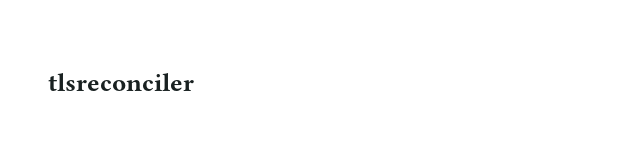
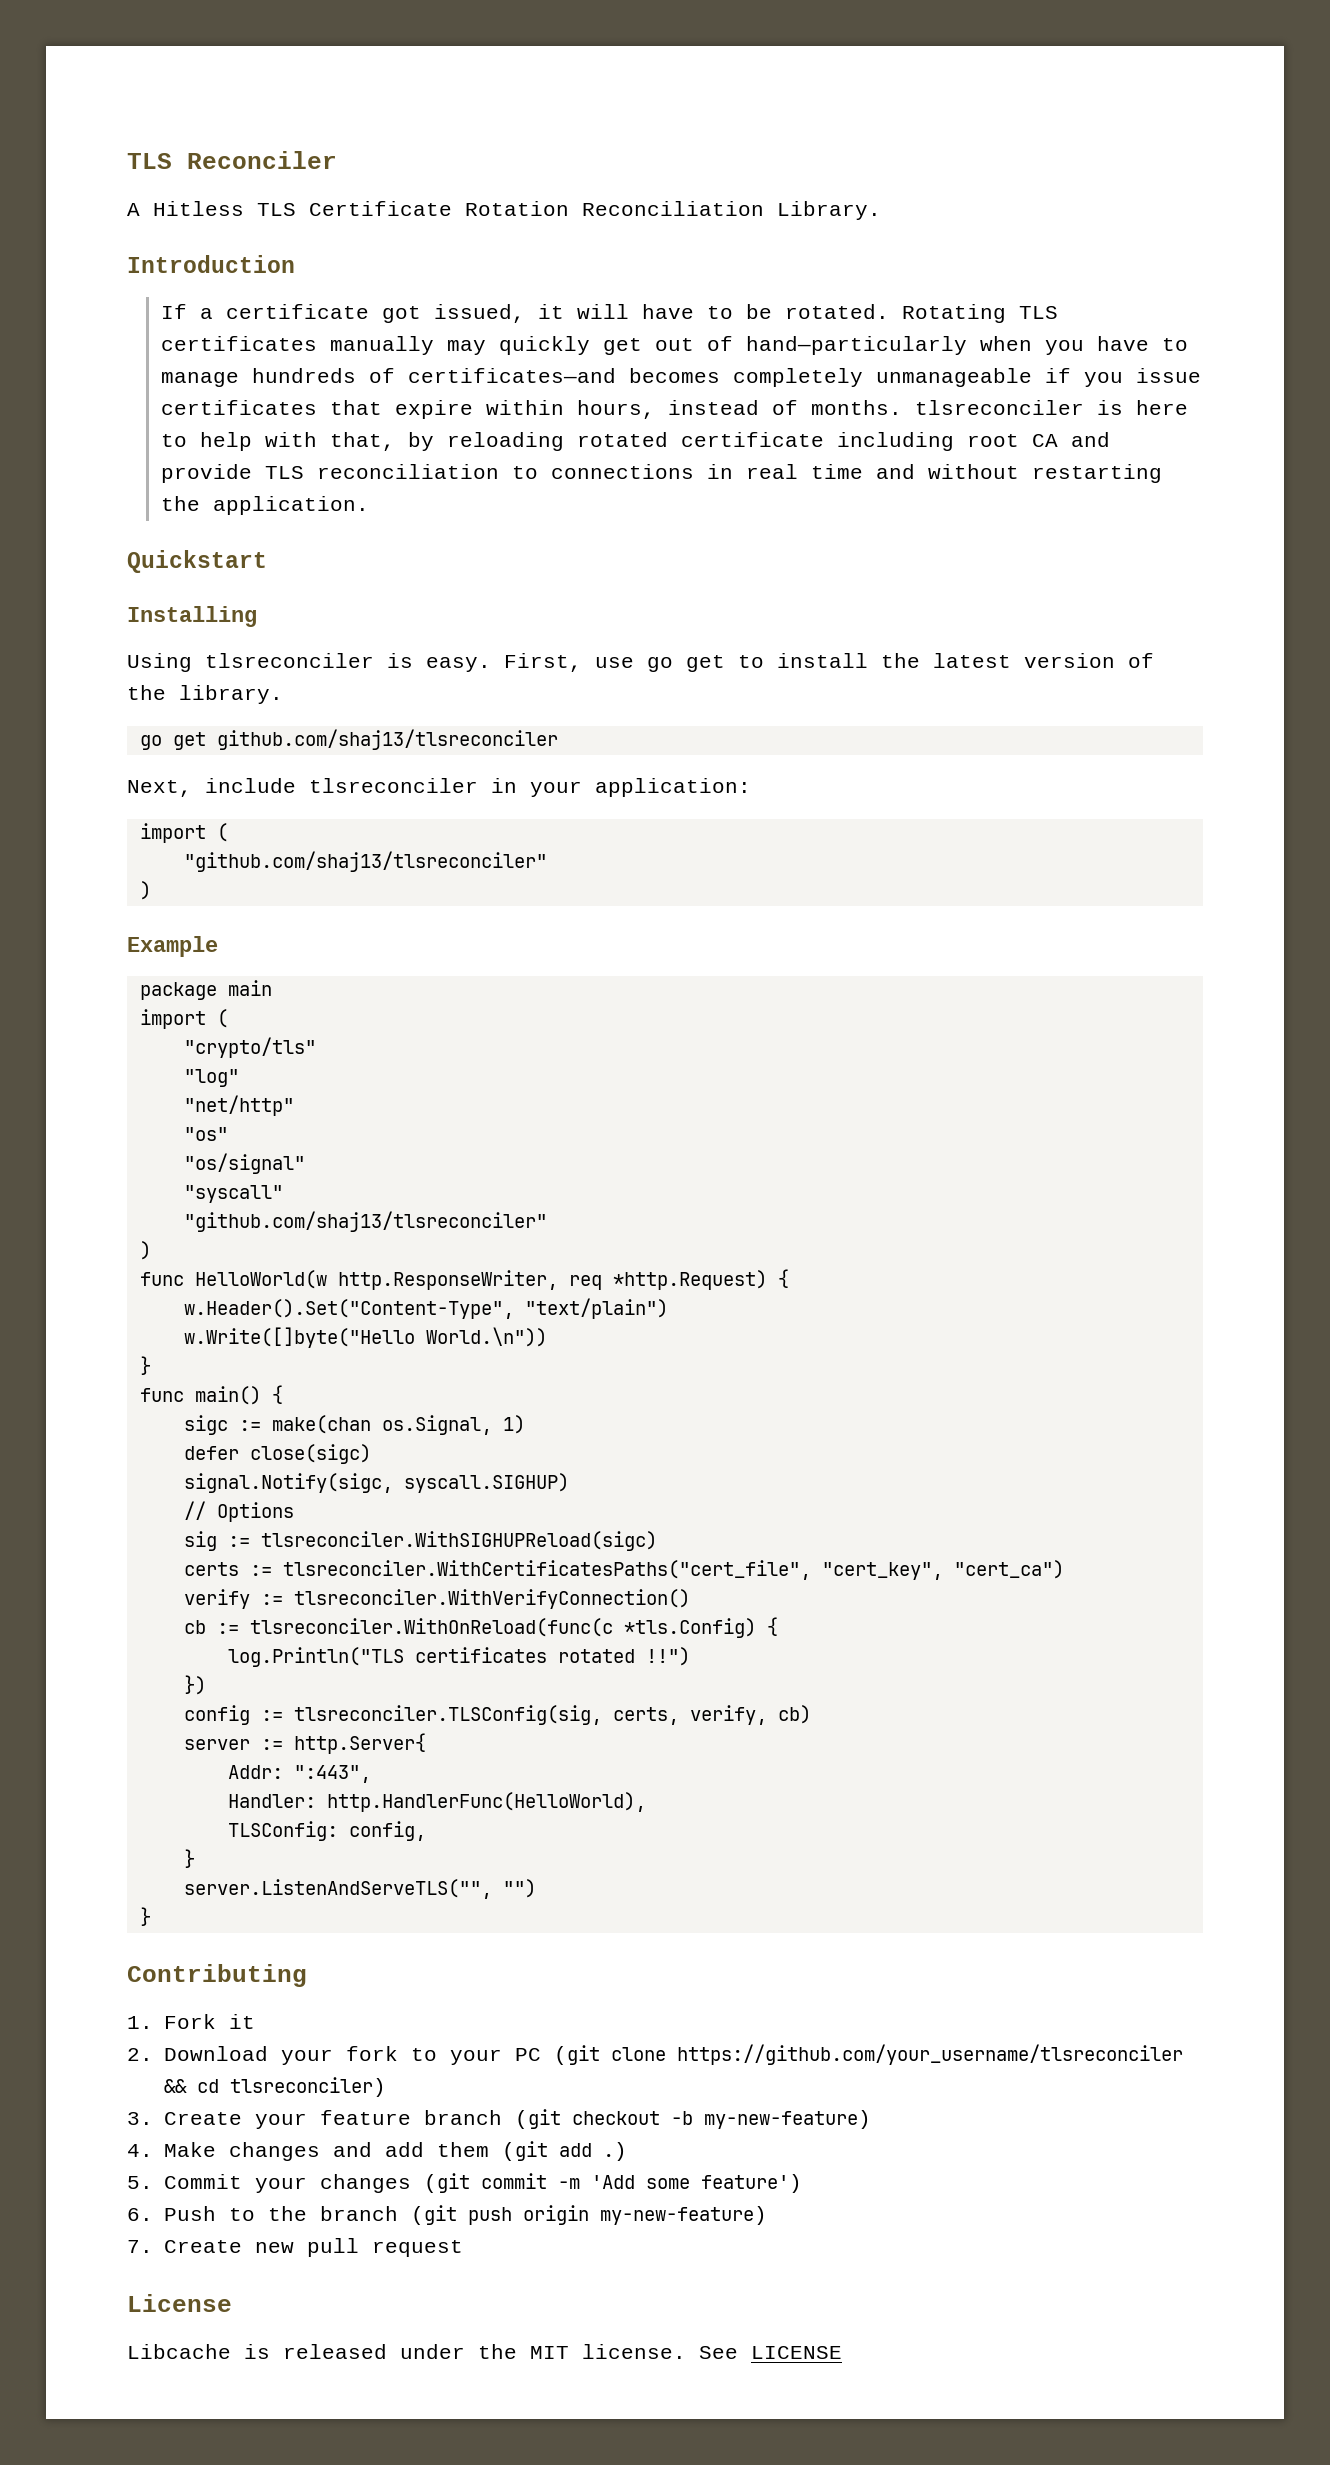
- tlsreconciler
+ TLS Reconciler
+ A Hitless TLS Certificate Rotation Reconciliation Library.
+ Introduction
+ If a certificate got issued, it will have to be rotated. Rotating TLS certificates manually may quickly get out of hand—particularly when you have to manage hundreds of certificates—and becomes completely unmanageable if you issue certificates that expire within hours, instead of months. tlsreconciler is here to help with that, by reloading rotated certificate including root CA and provide TLS reconciliation to connections in real time and without restarting the application.
+ Quickstart
+ Installing
+ Using tlsreconciler is easy. First, use go get to install the latest version of the library.
+ go get github.com/shaj13/tlsreconciler
+ Next, include tlsreconciler in your application:
+ import (
+ "github.com/shaj13/tlsreconciler"
+ )
+ Example
+ package main
+ import (
+ "crypto/tls"
+ "log"
+ "net/http"
+ "os"
+ "os/signal"
+ "syscall"
+ "github.com/shaj13/tlsreconciler"
+ )
+ func HelloWorld(w http.ResponseWriter, req *http.Request) {
+ w.Header().Set("Content-Type", "text/plain")
+ w.Write([]byte("Hello World.\n"))
+ }
+ func main() {
+ sigc := make(chan os.Signal, 1)
+ defer close(sigc)
+ signal.Notify(sigc, syscall.SIGHUP)
+ // Options
+ sig := tlsreconciler.WithSIGHUPReload(sigc)
+ certs := tlsreconciler.WithCertificatesPaths("cert_file", "cert_key", "cert_ca")
+ verify := tlsreconciler.WithVerifyConnection()
+ cb := tlsreconciler.WithOnReload(func(c *tls.Config) {
+ log.Println("TLS certificates rotated !!")
+ })
+ config := tlsreconciler.TLSConfig(sig, certs, verify, cb)
+ server := http.Server{
+ Addr: ":443",
+ Handler: http.HandlerFunc(HelloWorld),
+ TLSConfig: config,
+ }
+ server.ListenAndServeTLS("", "")
+ }
+ Contributing
+ 1. Fork it
+ 2. Download your fork to your PC (git clone https://github.com/your_username/tlsreconciler && cd tlsreconciler)
+ 3. Create your feature branch (git checkout -b my-new-feature)
+ 4. Make changes and add them (git add .)
+ 5. Commit your changes (git commit -m 'Add some feature')
+ 6. Push to the branch (git push origin my-new-feature)
+ 7. Create new pull request
+ License
+ Libcache is released under the MIT license. See LICENSE

